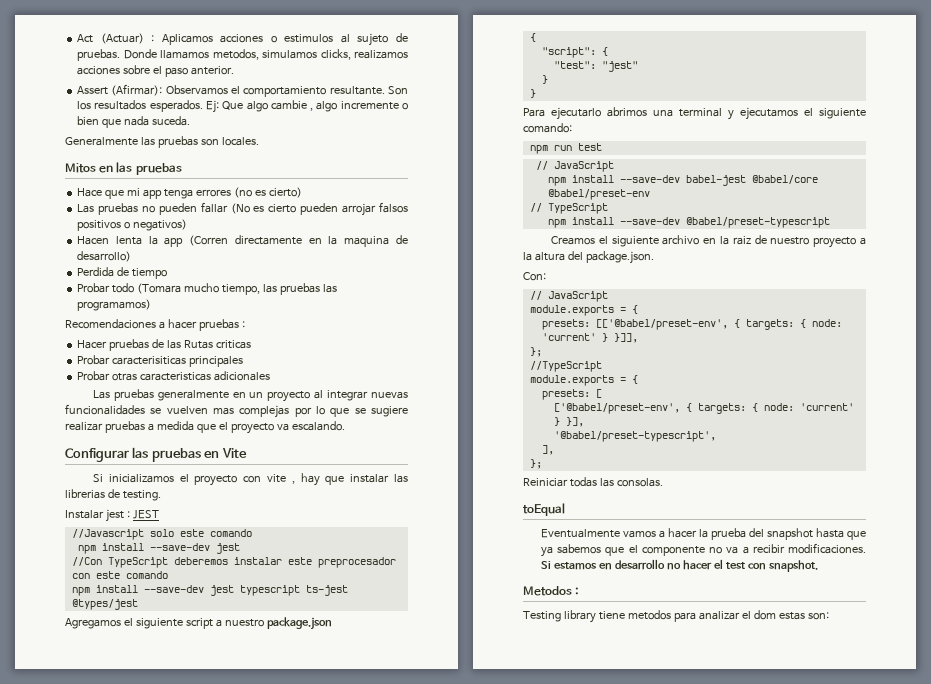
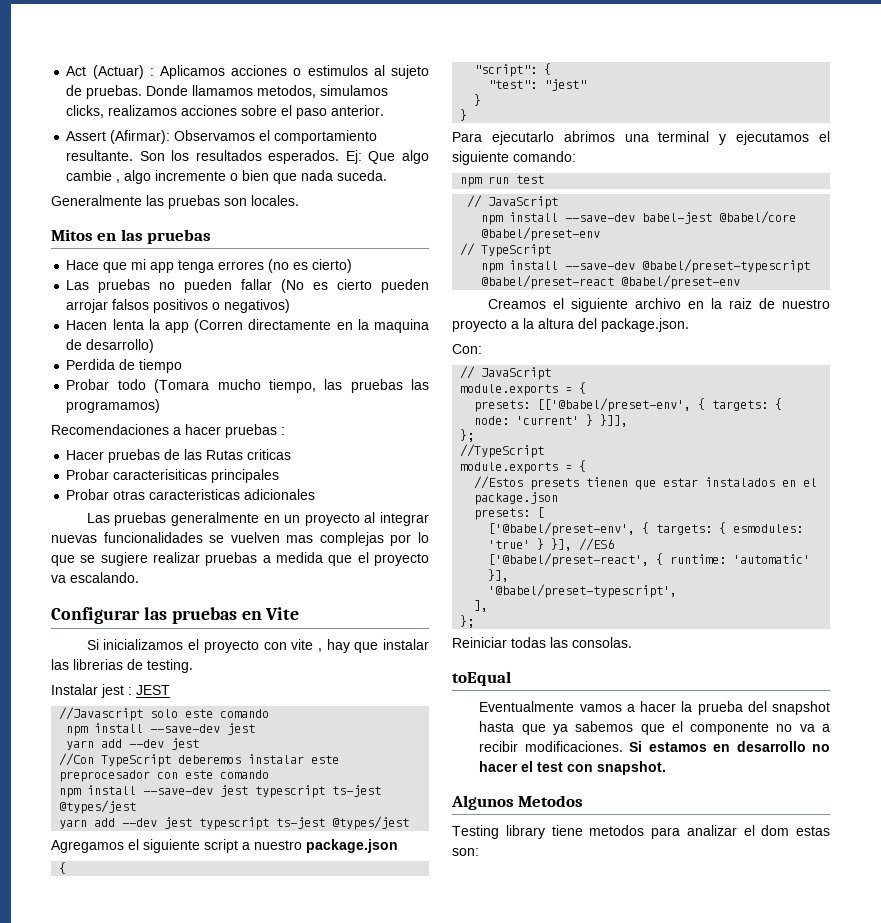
  //Javascript solo este comando
  npm install --save-dev jest
+ yarn add --dev jest
+ yarn add --dev jest typescript ts-jest @types/jest
- npm install --save-dev @babel/preset-typescript
+ npm install --save-dev @babel/preset-typescript @babel/preset-react @babel/preset-env
+ //Estos presets tienen que estar instalados en el package.json
- ['@babel/preset-env', { targets: { node: 'current' } }],
+ ['@babel/preset-env', { targets: { esmodules: 'true' } }], //ES6
+ ['@babel/preset-react', { runtime: 'automatic' }],
- Metodos :
+ Algunos Metodos

